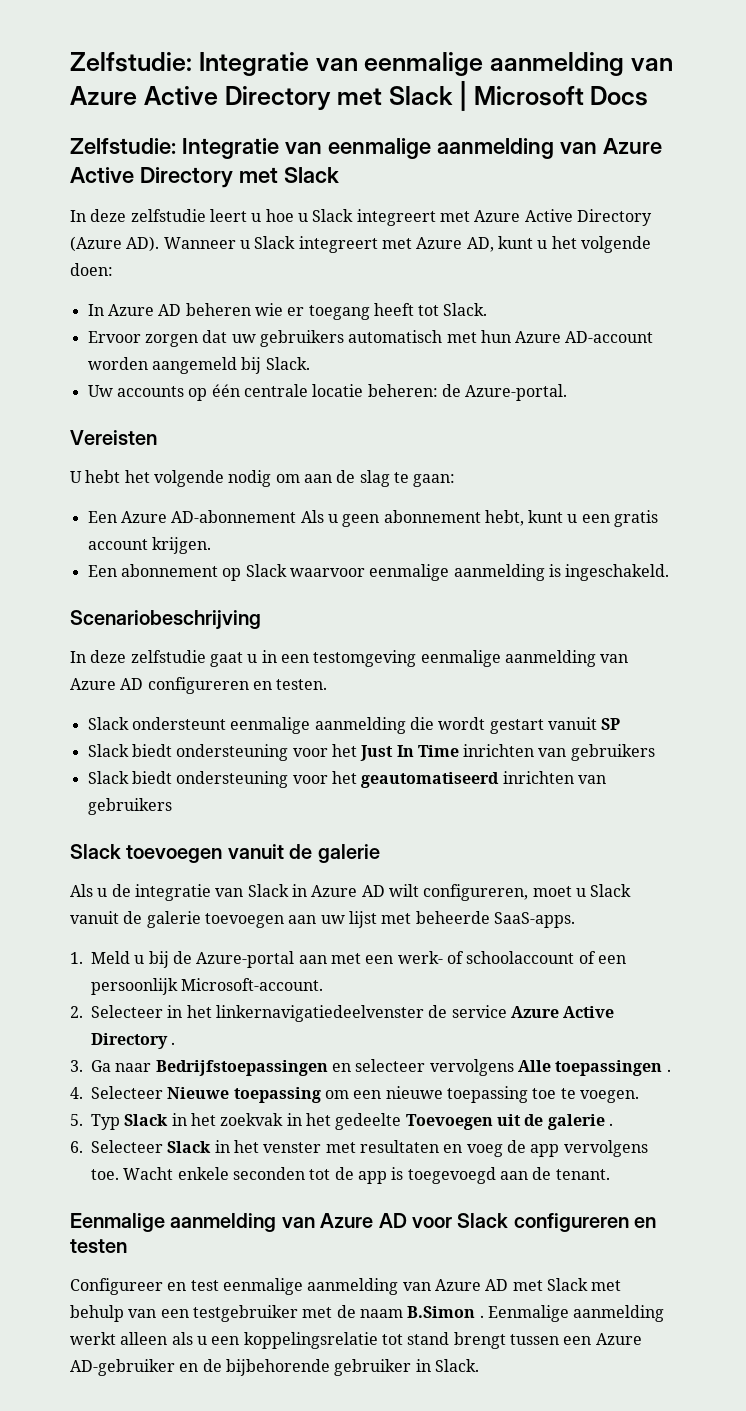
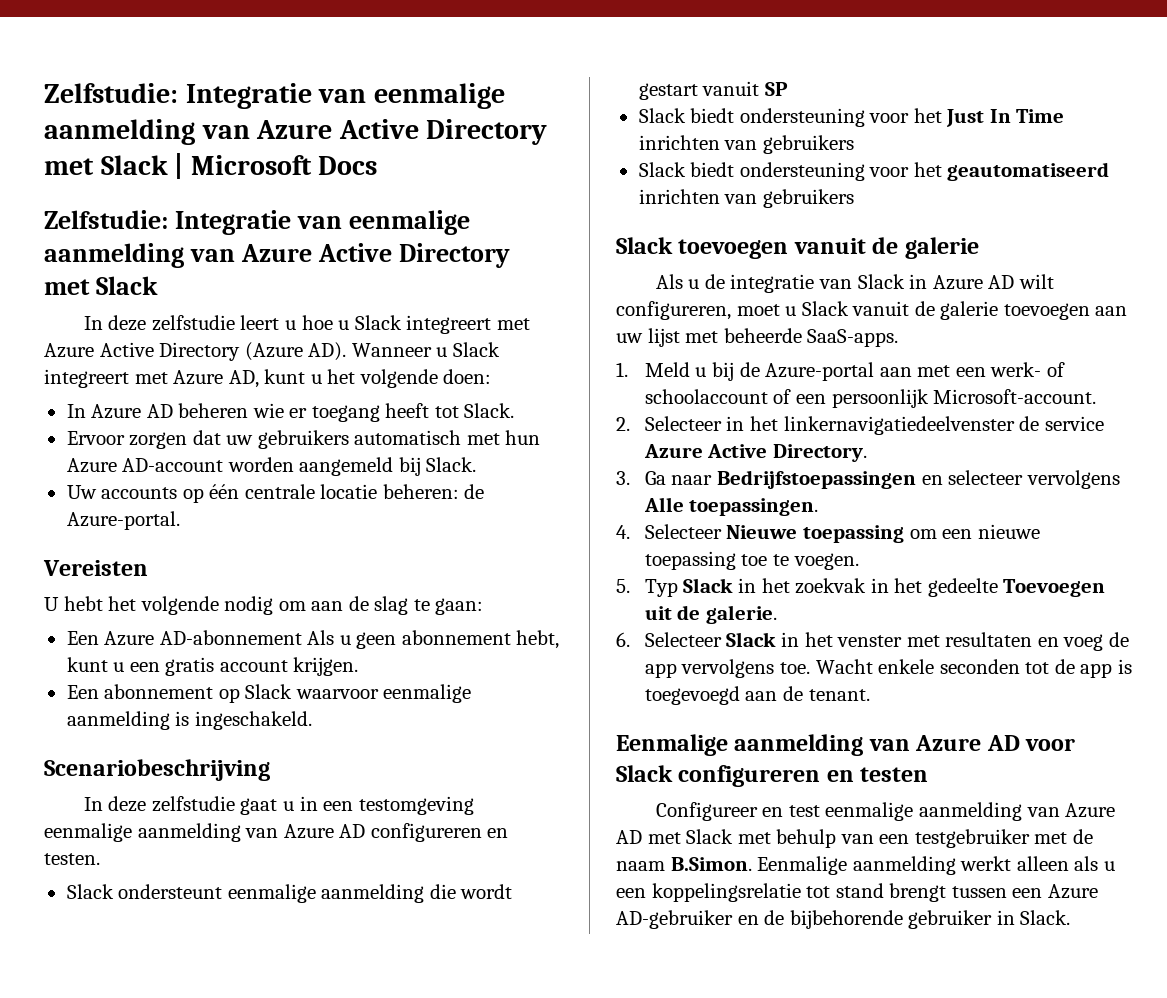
- 2. Selecteer in het linkernavigatiedeelvenster de service Azure Active Directory .
+ 2. Selecteer in het linkernavigatiedeelvenster de service Azure Active Directory.
- 3. Ga naar Bedrijfstoepassingen en selecteer vervolgens Alle toepassingen .
+ 3. Ga naar Bedrijfstoepassingen en selecteer vervolgens Alle toepassingen.
- 5. Typ Slack in het zoekvak in het gedeelte Toevoegen uit de galerie .
+ 5. Typ Slack in het zoekvak in het gedeelte Toevoegen uit de galerie.
- Configureer en test eenmalige aanmelding van Azure AD met Slack met behulp van een testgebruiker met de naam B.Simon . Eenmalige aanmelding werkt alleen als u een koppelingsrelatie tot stand brengt tussen een Azure AD-gebruiker en de bijbehorende gebruiker in Slack.
+ Configureer en test eenmalige aanmelding van Azure AD met Slack met behulp van een testgebruiker met de naam B.Simon. Eenmalige aanmelding werkt alleen als u een koppelingsrelatie tot stand brengt tussen een Azure AD-gebruiker en de bijbehorende gebruiker in Slack.

